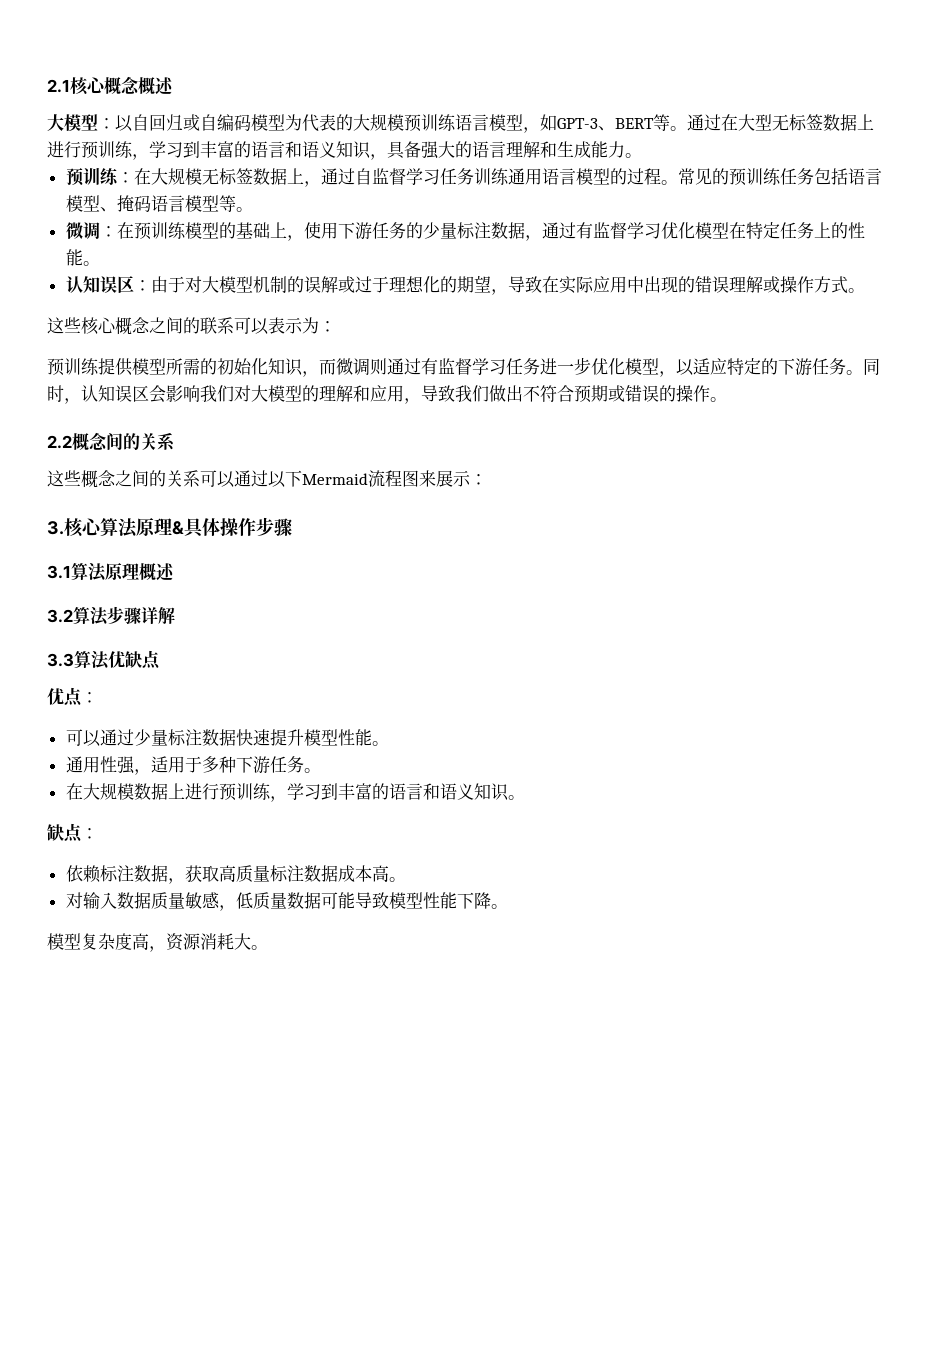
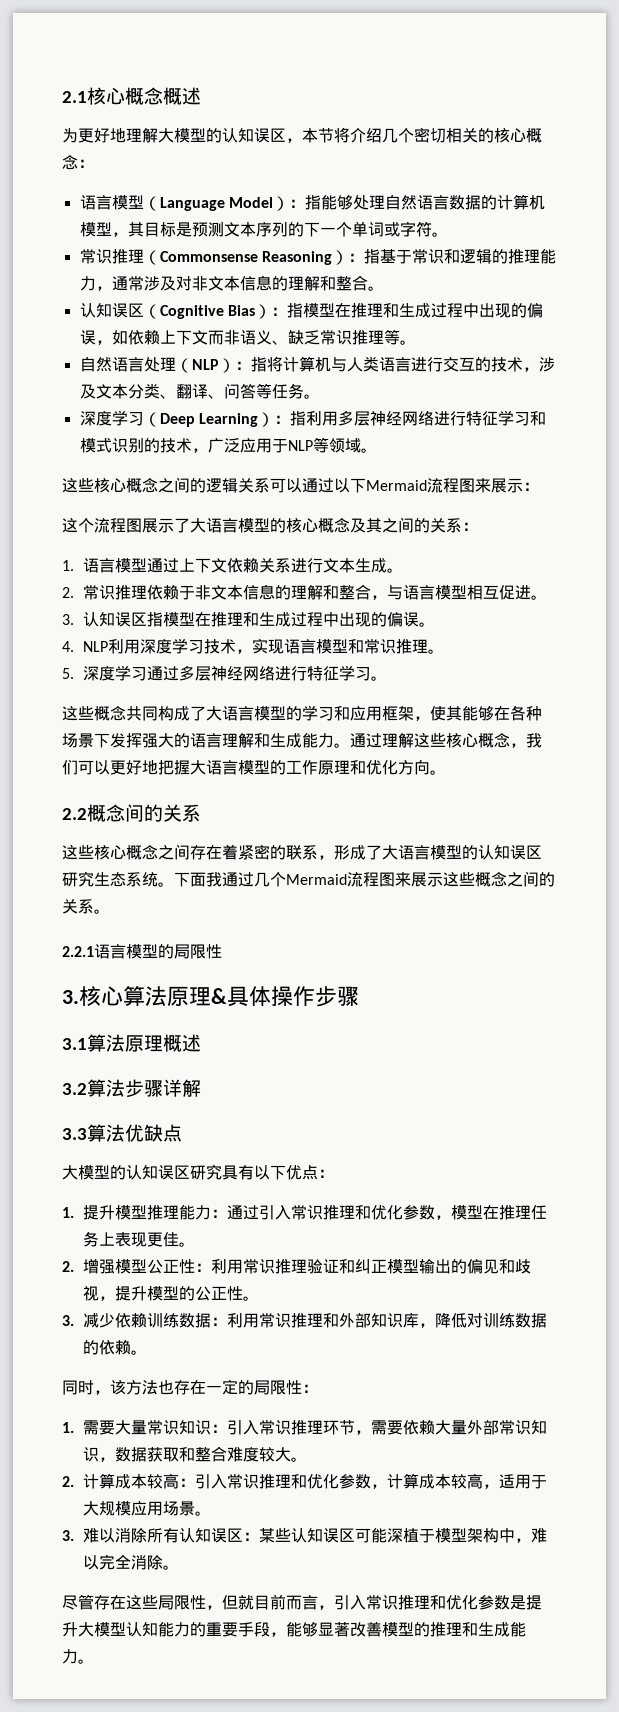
- 大模型：以自回归或自编码模型为代表的大规模预训练语言模型，如GPT-3、BERT等。通过在大型无标签数据上进行预训练，学习到丰富的语言和语义知识，具备强大的语言理解和生成能力。
- 预训练：在大规模无标签数据上，通过自监督学习任务训练通用语言模型的过程。常见的预训练任务包括语言模型、掩码语言模型等。
- 微调：在预训练模型的基础上，使用下游任务的少量标注数据，通过有监督学习优化模型在特定任务上的性能。
- 认知误区：由于对大模型机制的误解或过于理想化的期望，导致在实际应用中出现的错误理解或操作方式。
+ 为更好地理解大模型的认知误区，本节将介绍几个密切相关的核心概念：
+ 语言模型（Language Model）：指能够处理自然语言数据的计算机模型，其目标是预测文本序列的下一个单词或字符。
+ 常识推理（Commonsense Reasoning）：指基于常识和逻辑的推理能力，通常涉及对非文本信息的理解和整合。
+ 认知误区（Cognitive Bias）：指模型在推理和生成过程中出现的偏误，如依赖上下文而非语义、缺乏常识推理等。
+ 自然语言处理（NLP）：指将计算机与人类语言进行交互的技术，涉及文本分类、翻译、问答等任务。
+ 深度学习（Deep Learning）：指利用多层神经网络进行特征学习和模式识别的技术，广泛应用于NLP等领域。
- 这些核心概念之间的联系可以表示为：
- 预训练提供模型所需的初始化知识，而微调则通过有监督学习任务进一步优化模型，以适应特定的下游任务。同时，认知误区会影响我们对大模型的理解和应用，导致我们做出不符合预期或错误的操作。
- 2.2概念间的关系
- 这些概念之间的关系可以通过以下Mermaid流程图来展示：
+ 这些核心概念之间的逻辑关系可以通过以下Mermaid流程图来展示：
+ 这个流程图展示了大语言模型的核心概念及其之间的关系：
+ 1.语言模型通过上下文依赖关系进行文本生成。
+ 2.常识推理依赖于非文本信息的理解和整合，与语言模型相互促进。
+ 3.认知误区指模型在推理和生成过程中出现的偏误。
+ 4. NLP利用深度学习技术，实现语言模型和常识推理。
+ 5.深度学习通过多层神经网络进行特征学习。
+ 这些概念共同构成了大语言模型的学习和应用框架，使其能够在各种场景下发挥强大的语言理解和生成能力。通过理解这些核心概念，我们可以更好地把握大语言模型的工作原理和优化方向。
+ 2.2概念间的关系
+ 这些核心概念之间存在着紧密的联系，形成了大语言模型的认知误区研究生态系统。下面我通过几个Mermaid流程图来展示这些概念之间的关系。
+ 2.2.1语言模型的局限性
- 优点：
- 可以通过少量标注数据快速提升模型性能。
- 通用性强，适用于多种下游任务。
- 在大规模数据上进行预训练，学习到丰富的语言和语义知识。
- 缺点：
- 依赖标注数据，获取高质量标注数据成本高。
- 对输入数据质量敏感，低质量数据可能导致模型性能下降。
- 模型复杂度高，资源消耗大。
+ 大模型的认知误区研究具有以下优点：
+ 1.提升模型推理能力：通过引入常识推理和优化参数，模型在推理任务上表现更佳。
+ 2.增强模型公正性：利用常识推理验证和纠正模型输出的偏见和歧视，提升模型的公正性。
+ 3.减少依赖训练数据：利用常识推理和外部知识库，降低对训练数据的依赖。
+ 同时，该方法也存在一定的局限性：
+ 1.需要大量常识知识：引入常识推理环节，需要依赖大量外部常识知识，数据获取和整合难度较大。
+ 2.计算成本较高：引入常识推理和优化参数，计算成本较高，适用于大规模应用场景。
+ 3.难以消除所有认知误区：某些认知误区可能深植于模型架构中，难以完全消除。
+ 尽管存在这些局限性，但就目前而言，引入常识推理和优化参数是提升大模型认知能力的重要手段，能够显著改善模型的推理和生成能力。

